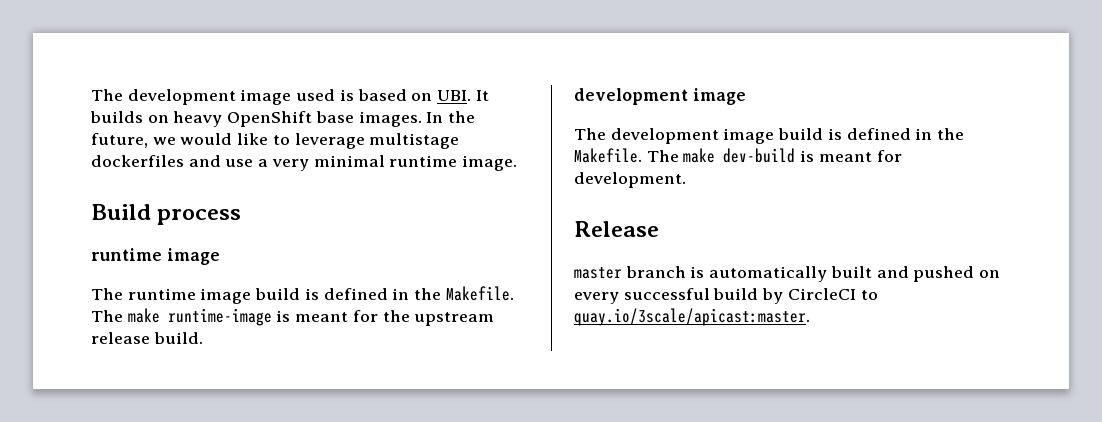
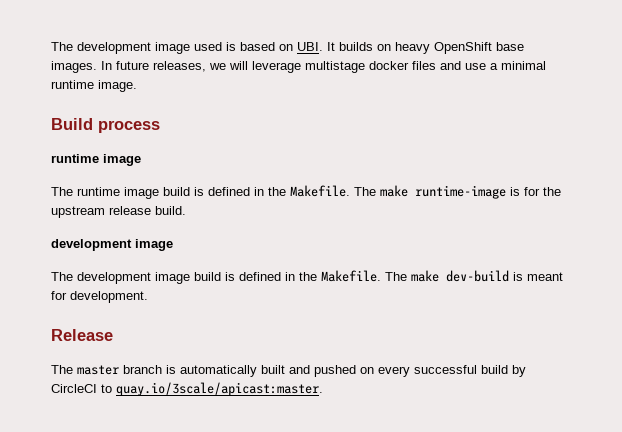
- In the future, we would like to leverage multistage dockerfiles and use a very minimal runtime image.
+ In future releases, we will leverage multistage docker files and use a minimal runtime image.
- The make runtime-image is meant for the upstream release build.
+ The make runtime-image is for the upstream release build.
- master branch is automatically built and pushed on every successful build by CircleCI to quay.io/3scale/apicast:master.
+ The master branch is automatically built and pushed on every successful build by CircleCI to quay.io/3scale/apicast:master.

